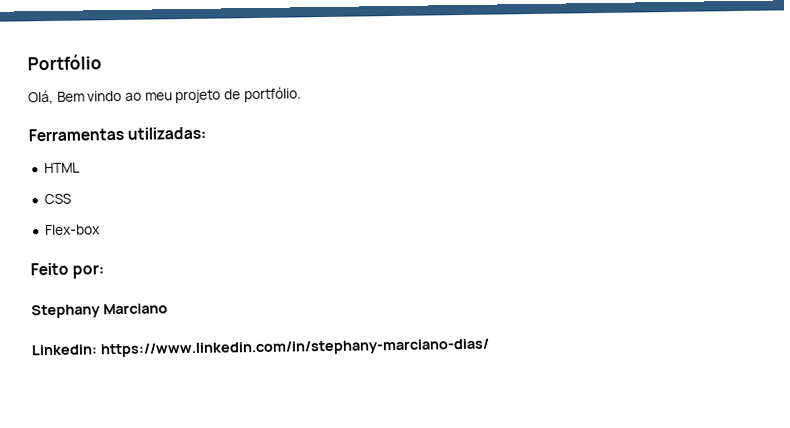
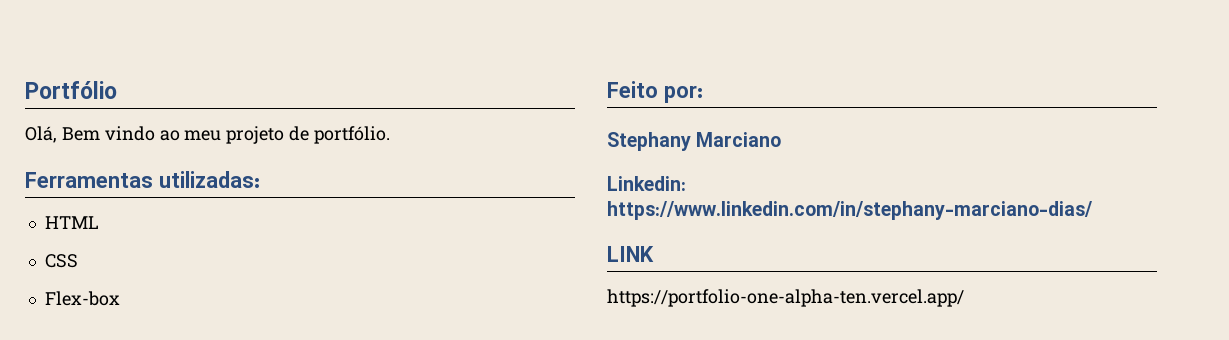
+ LINK
+ https://portfolio-one-alpha-ten.vercel.app/

